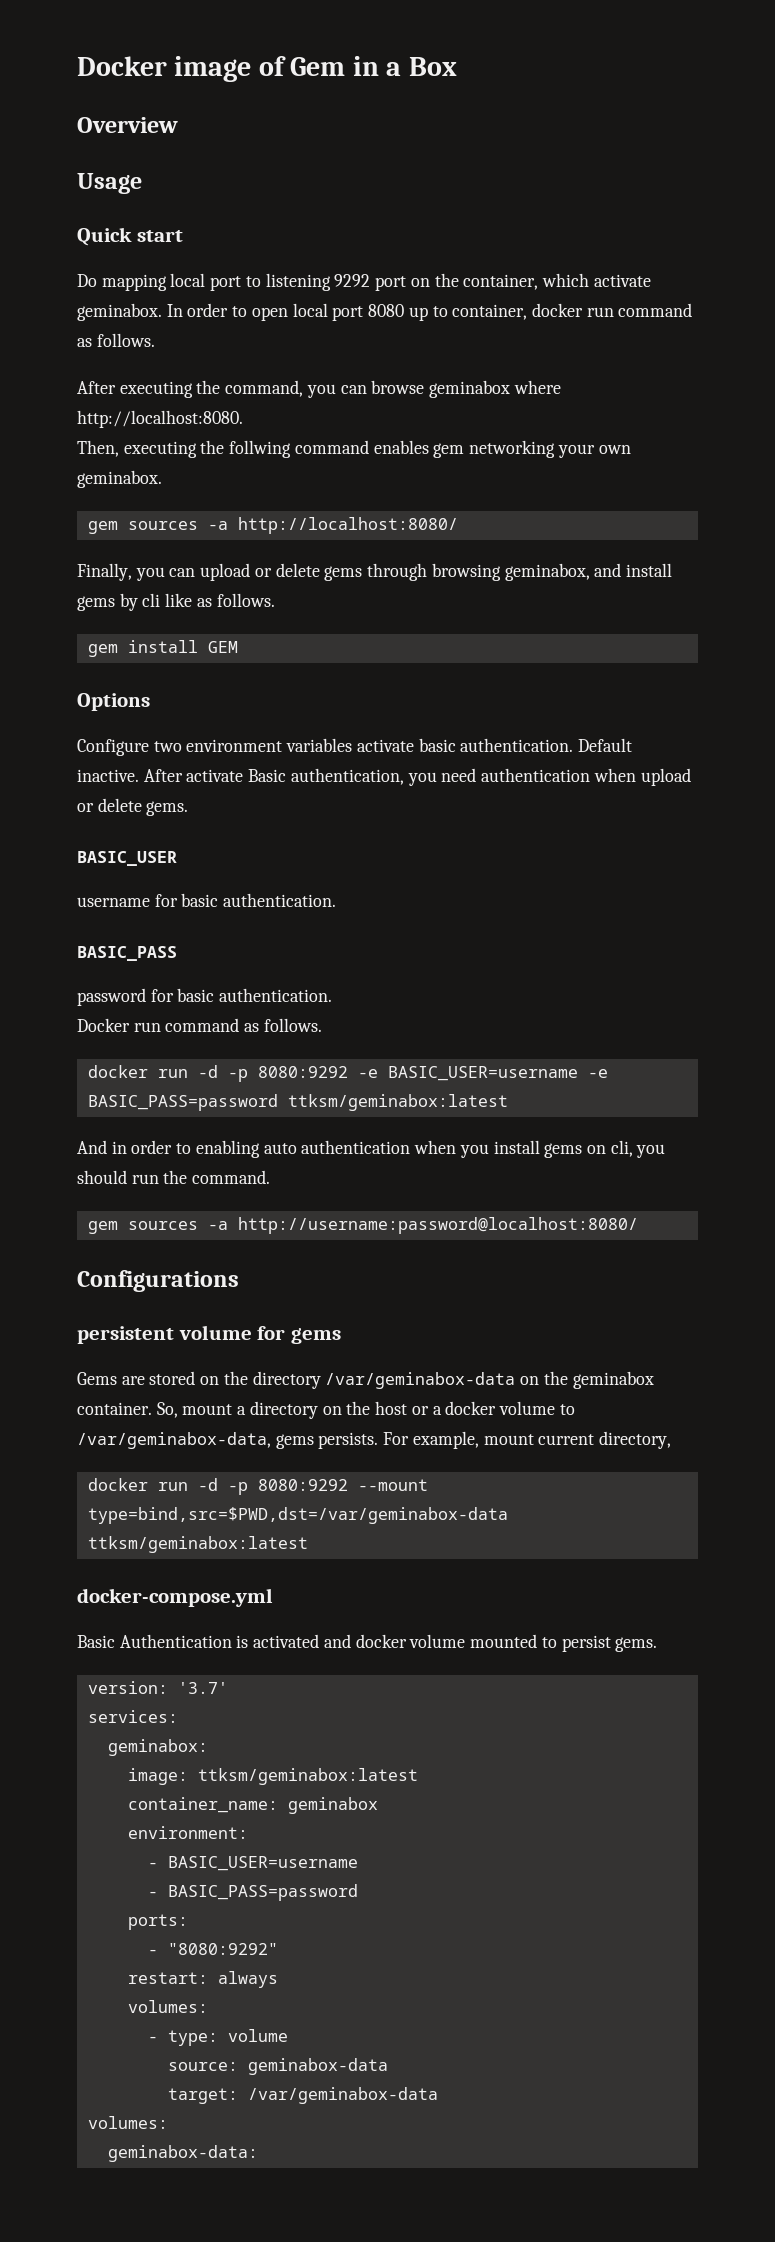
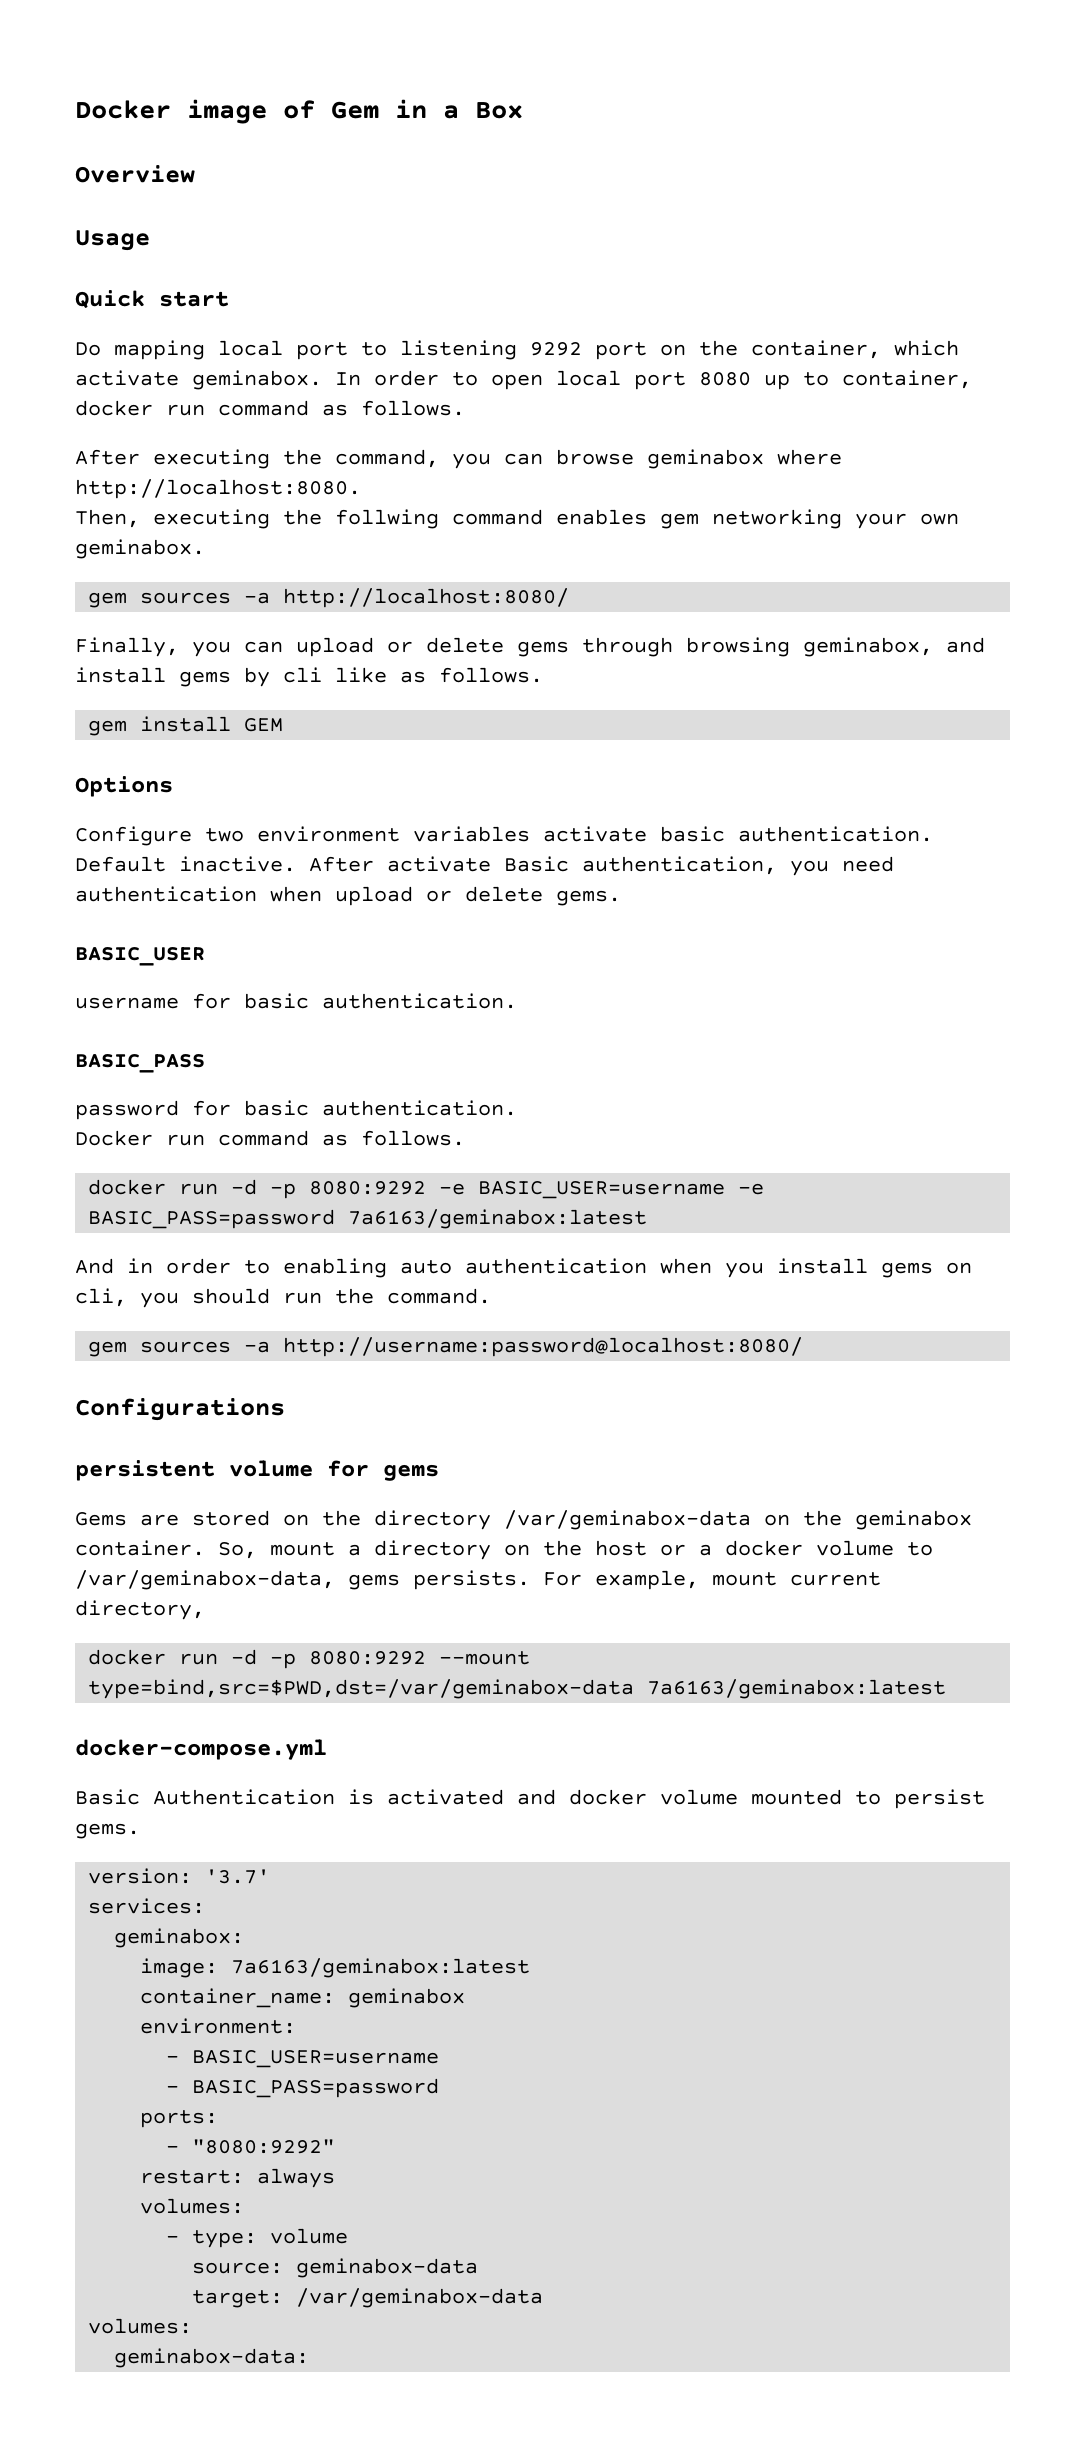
- docker run -d -p 8080:9292 -e BASIC_USER=username -e BASIC_PASS=password ttksm/geminabox:latest
+ docker run -d -p 8080:9292 -e BASIC_USER=username -e BASIC_PASS=password 7a6163/geminabox:latest
- docker run -d -p 8080:9292 --mount type=bind,src=$PWD,dst=/var/geminabox-data ttksm/geminabox:latest
+ docker run -d -p 8080:9292 --mount type=bind,src=$PWD,dst=/var/geminabox-data 7a6163/geminabox:latest
- image: ttksm/geminabox:latest
+ image: 7a6163/geminabox:latest

